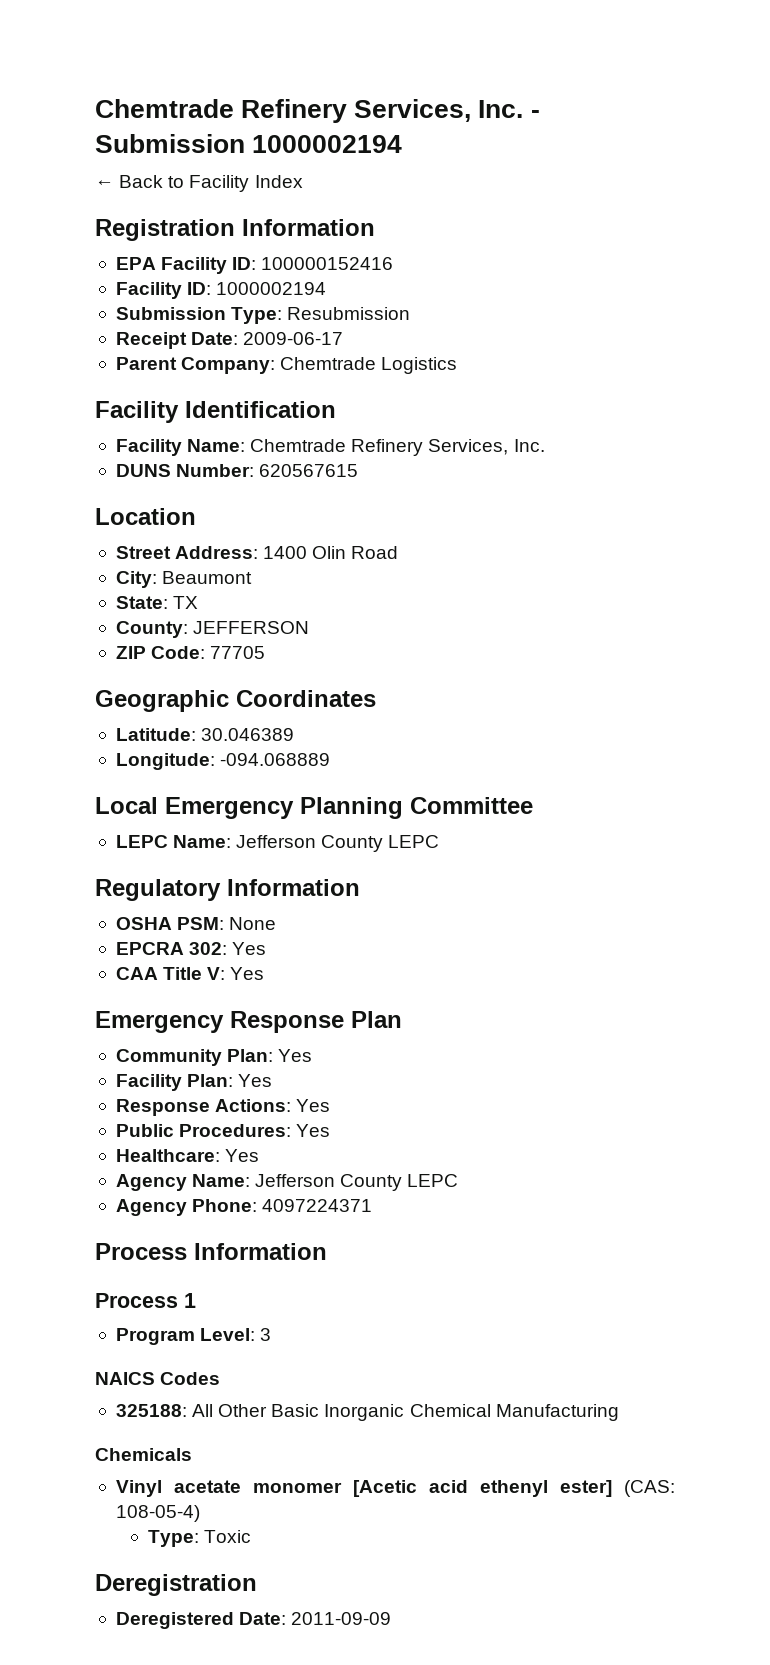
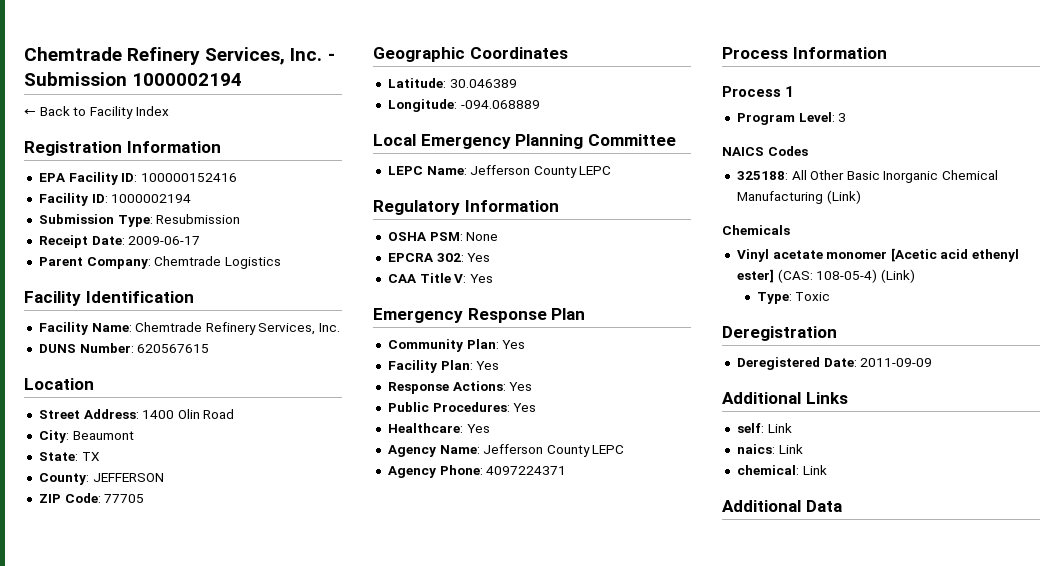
- 325188: All Other Basic Inorganic Chemical Manufacturing
+ 325188: All Other Basic Inorganic Chemical Manufacturing (Link)
- Vinyl acetate monomer [Acetic acid ethenyl ester] (CAS: 108-05-4)
+ Vinyl acetate monomer [Acetic acid ethenyl ester] (CAS: 108-05-4) (Link)
+ Additional Links
+ self: Link
+ naics: Link
+ chemical: Link
+ Additional Data

